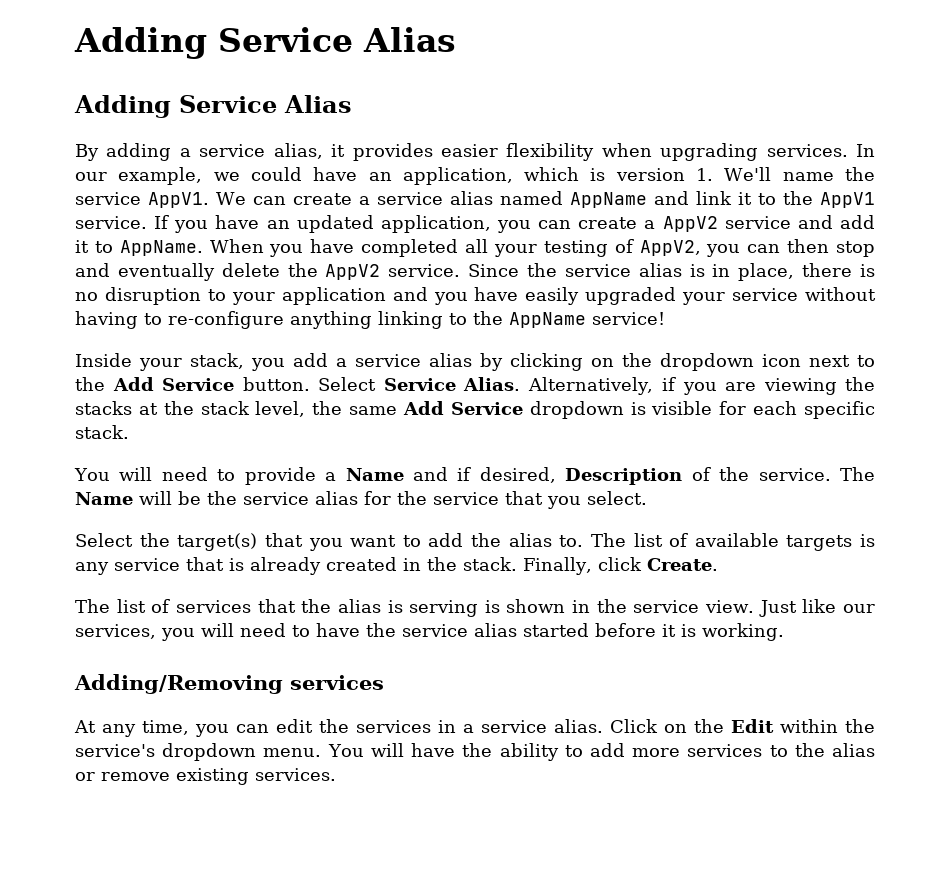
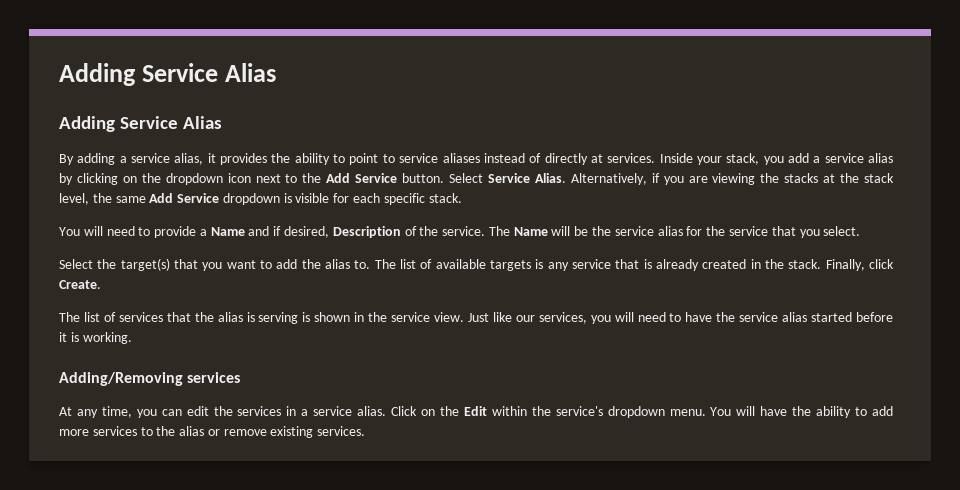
- By adding a service alias, it provides easier flexibility when upgrading services. In our example, we could have an application, which is version 1. We'll name the service AppV1. We can create a service alias named AppName and link it to the AppV1 service. If you have an updated application, you can create a AppV2 service and add it to AppName. When you have completed all your testing of AppV2, you can then stop and eventually delete the AppV2 service. Since the service alias is in place, there is no disruption to your application and you have easily upgraded your service without having to re-configure anything linking to the AppName service!
- Inside your stack, you add a service alias by clicking on the dropdown icon next to the Add Service button.
+ By adding a service alias, it provides the ability to point to service aliases instead of directly at services. Inside your stack, you add a service alias by clicking on the dropdown icon next to the Add Service button.

